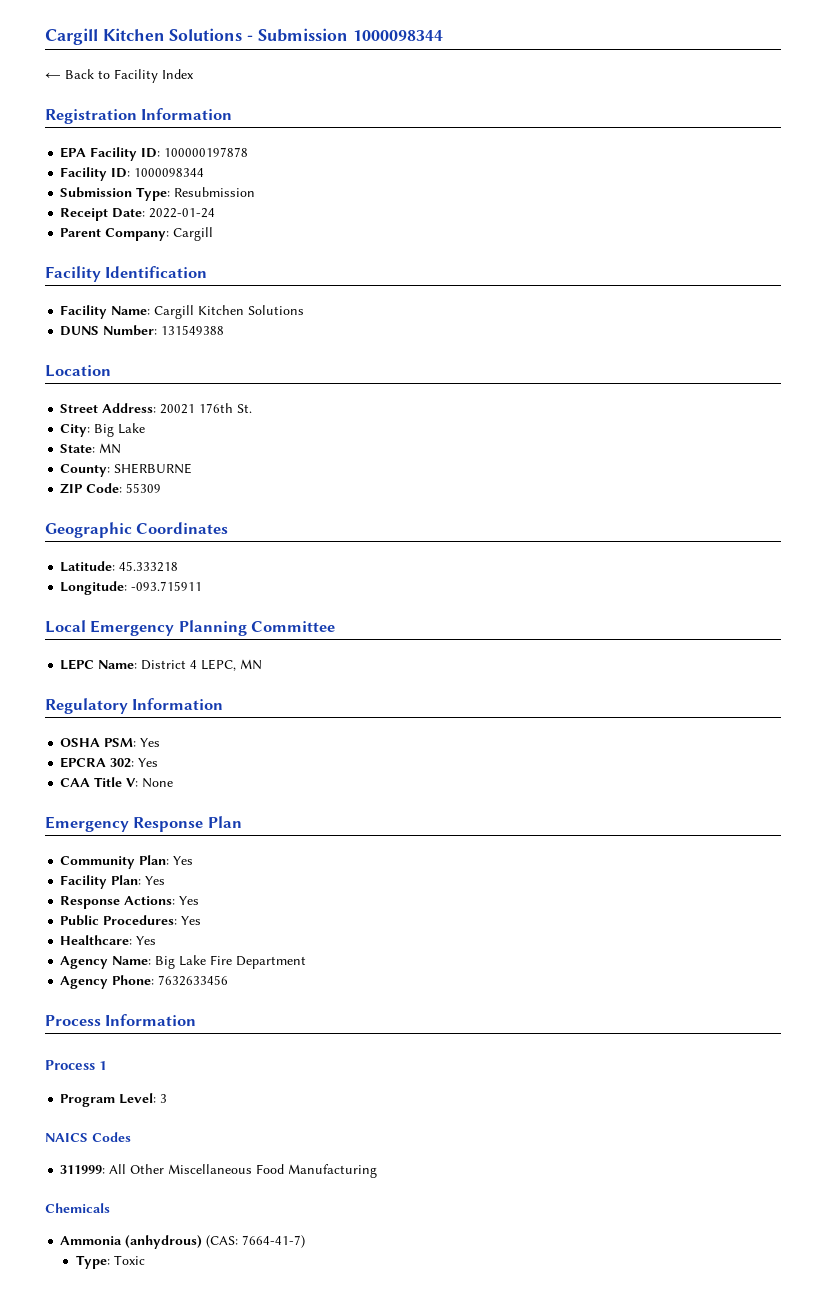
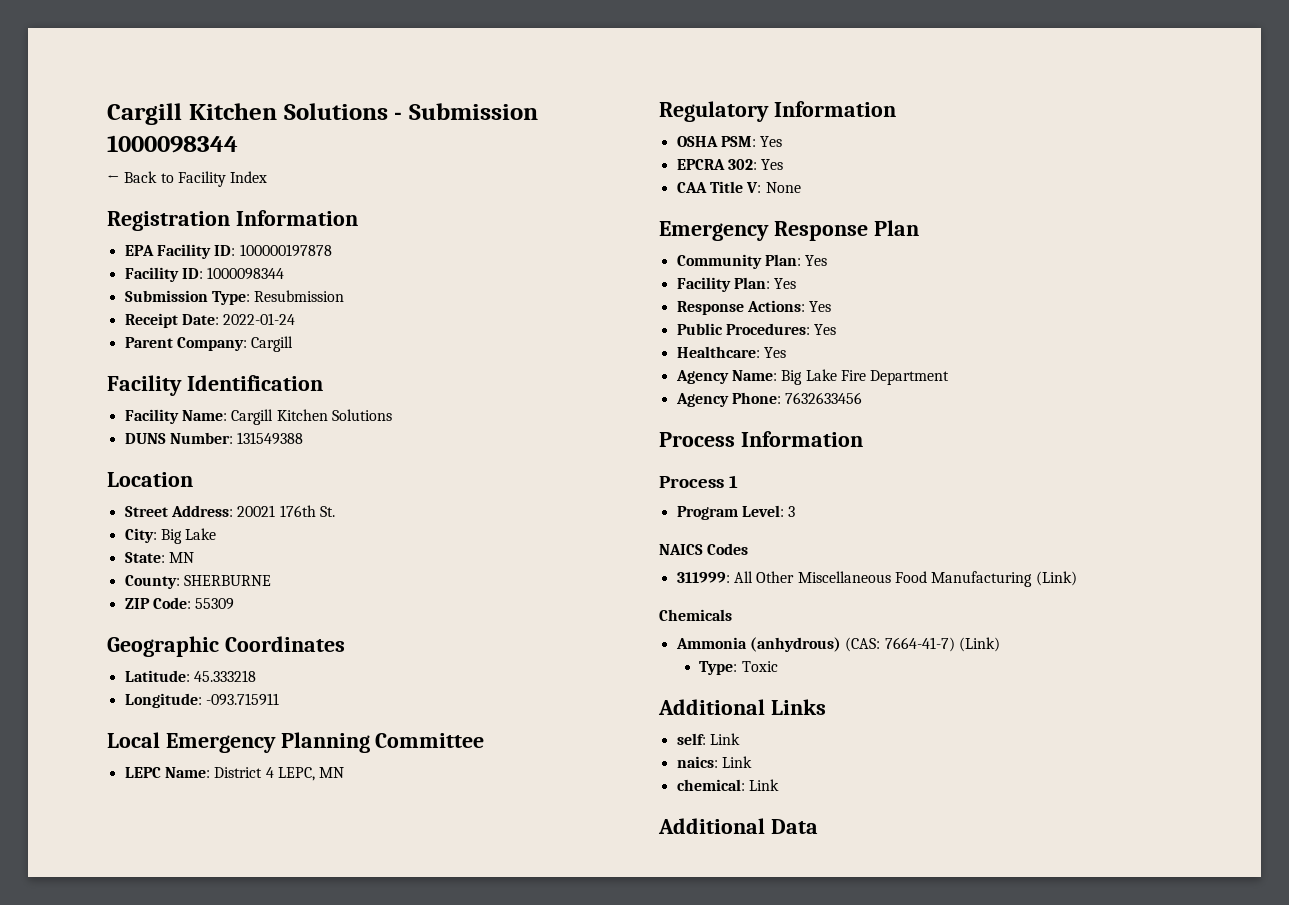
- 311999: All Other Miscellaneous Food Manufacturing
+ 311999: All Other Miscellaneous Food Manufacturing (Link)
- Ammonia (anhydrous) (CAS: 7664-41-7)
+ Ammonia (anhydrous) (CAS: 7664-41-7) (Link)
+ Additional Links
+ self: Link
+ naics: Link
+ chemical: Link
+ Additional Data

